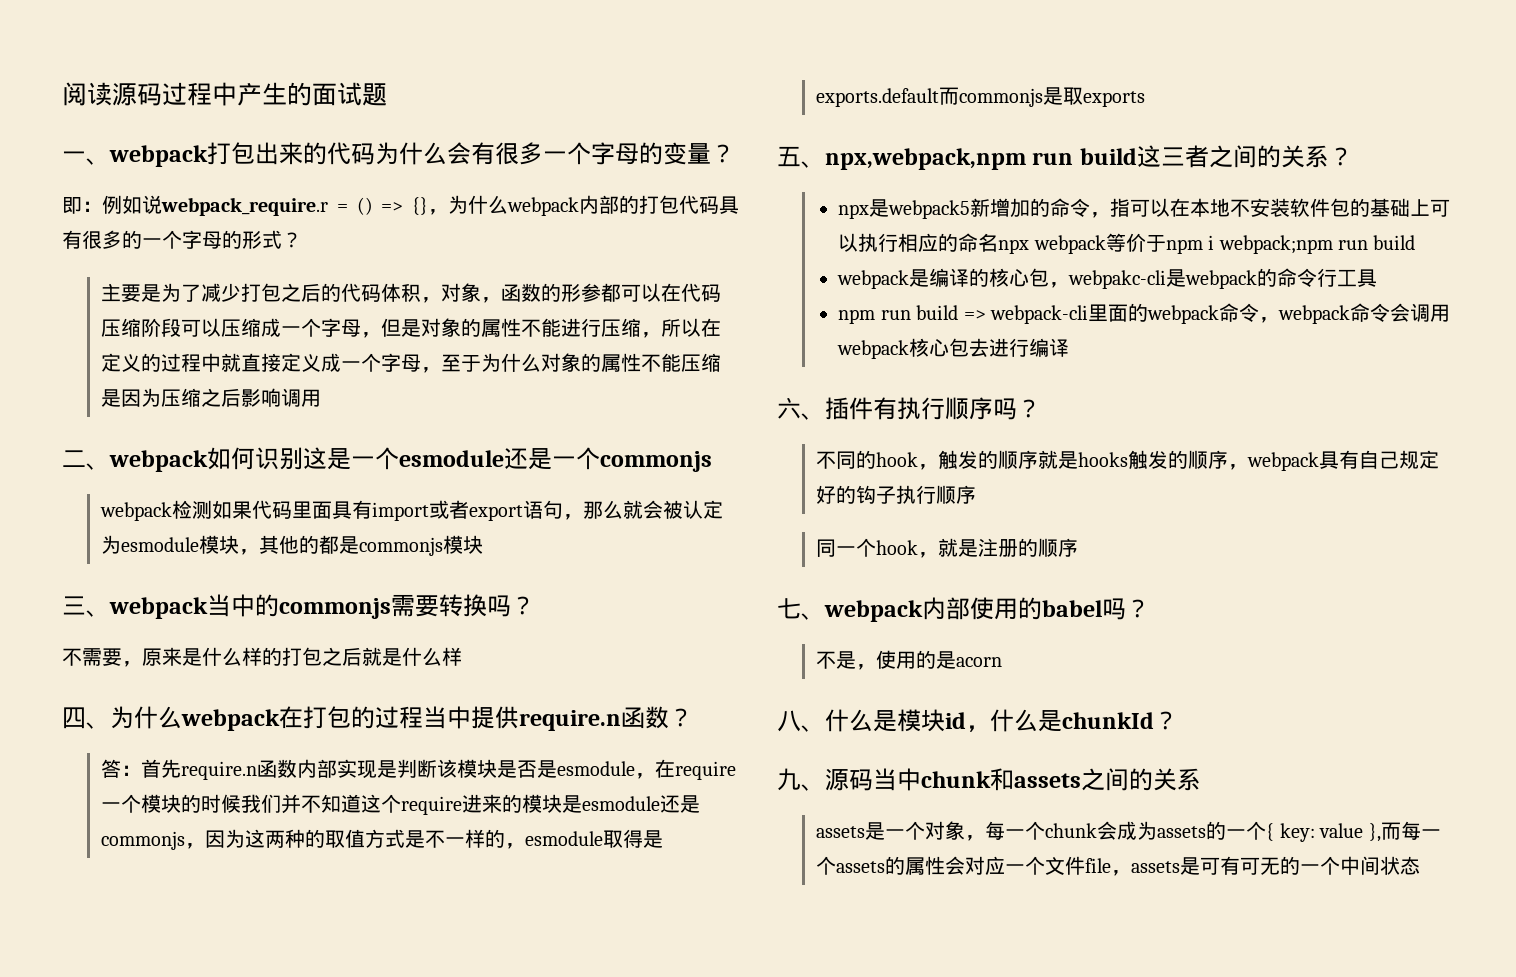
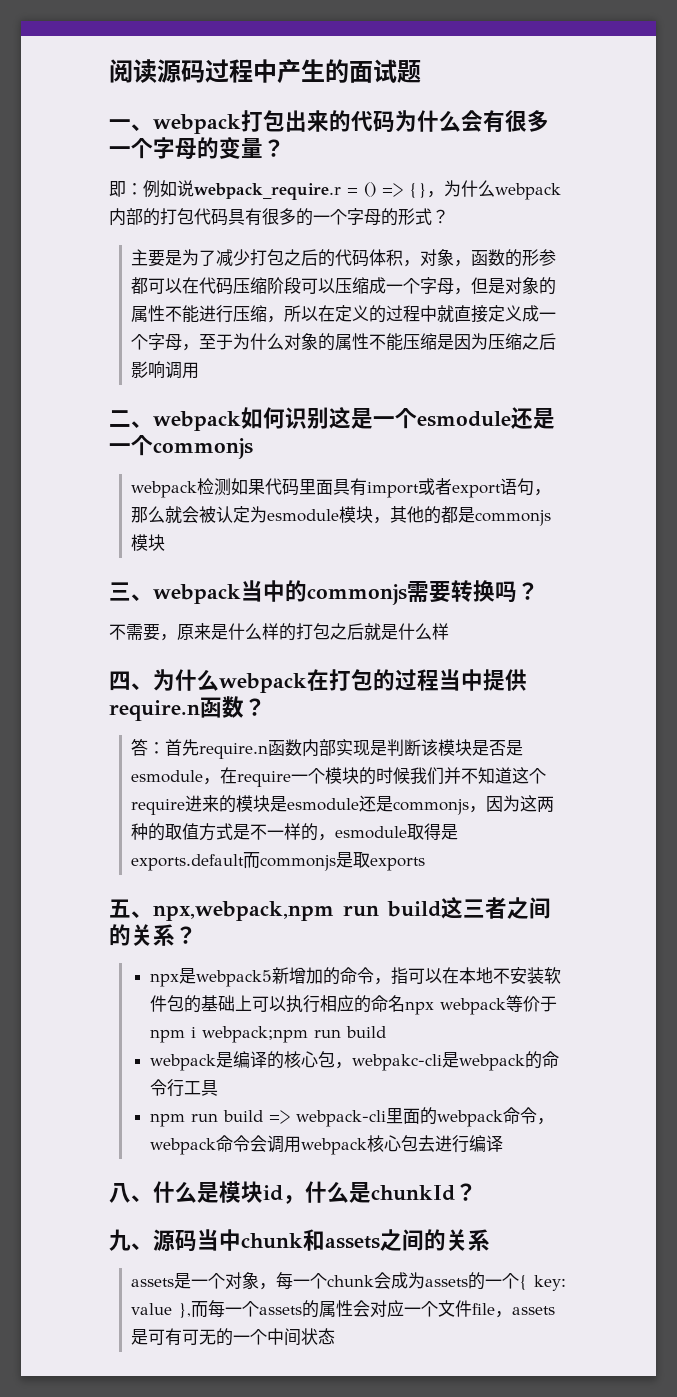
- 六、插件有执行顺序吗？
- 不同的hook，触发的顺序就是hooks触发的顺序，webpack具有自己规定好的钩子执行顺序
- 同一个hook，就是注册的顺序
- 七、webpack内部使用的babel吗？
- 不是，使用的是acorn

